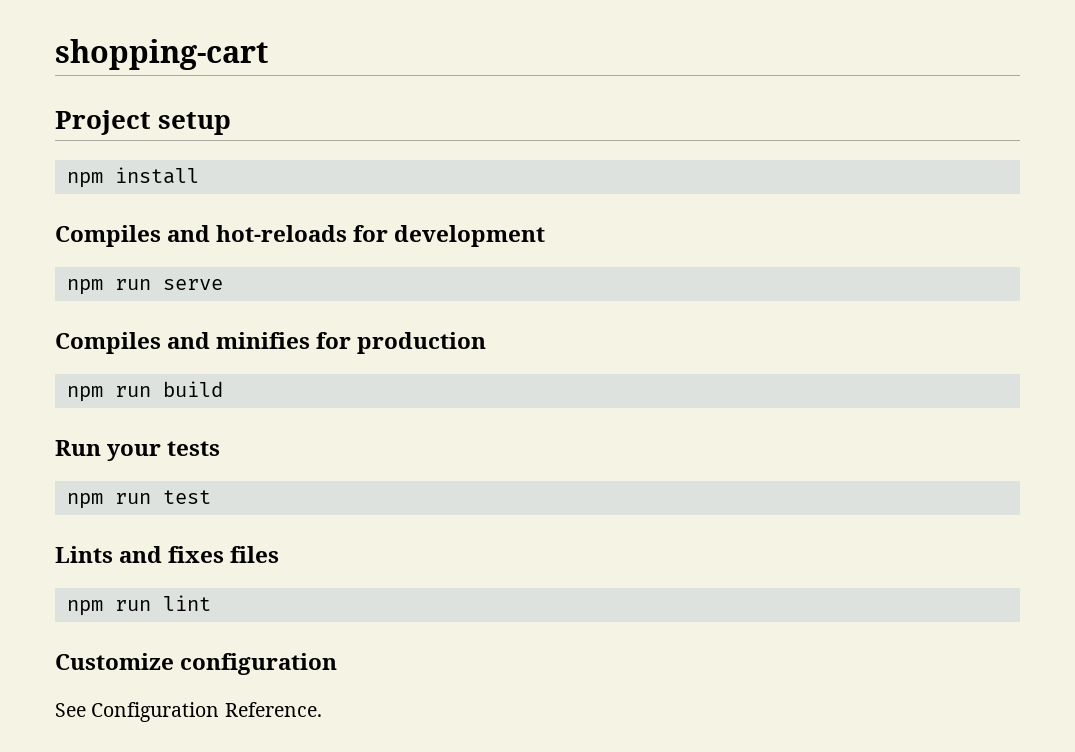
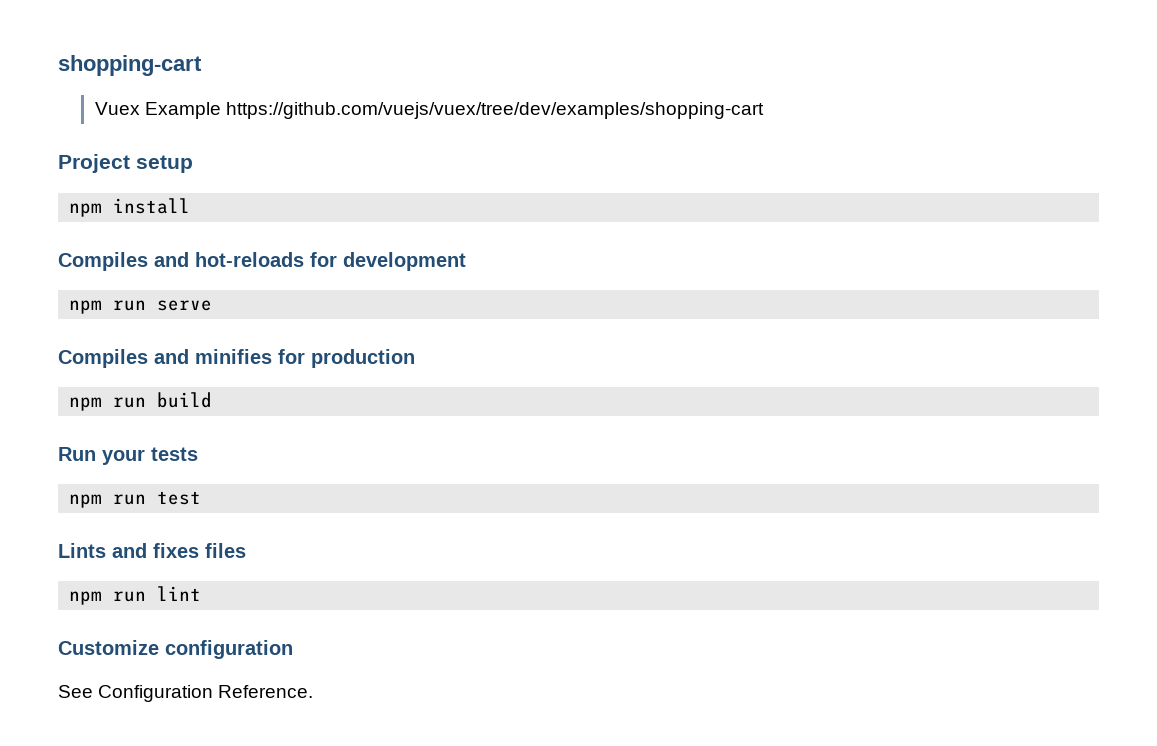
+ Vuex Example https://github.com/vuejs/vuex/tree/dev/examples/shopping-cart

